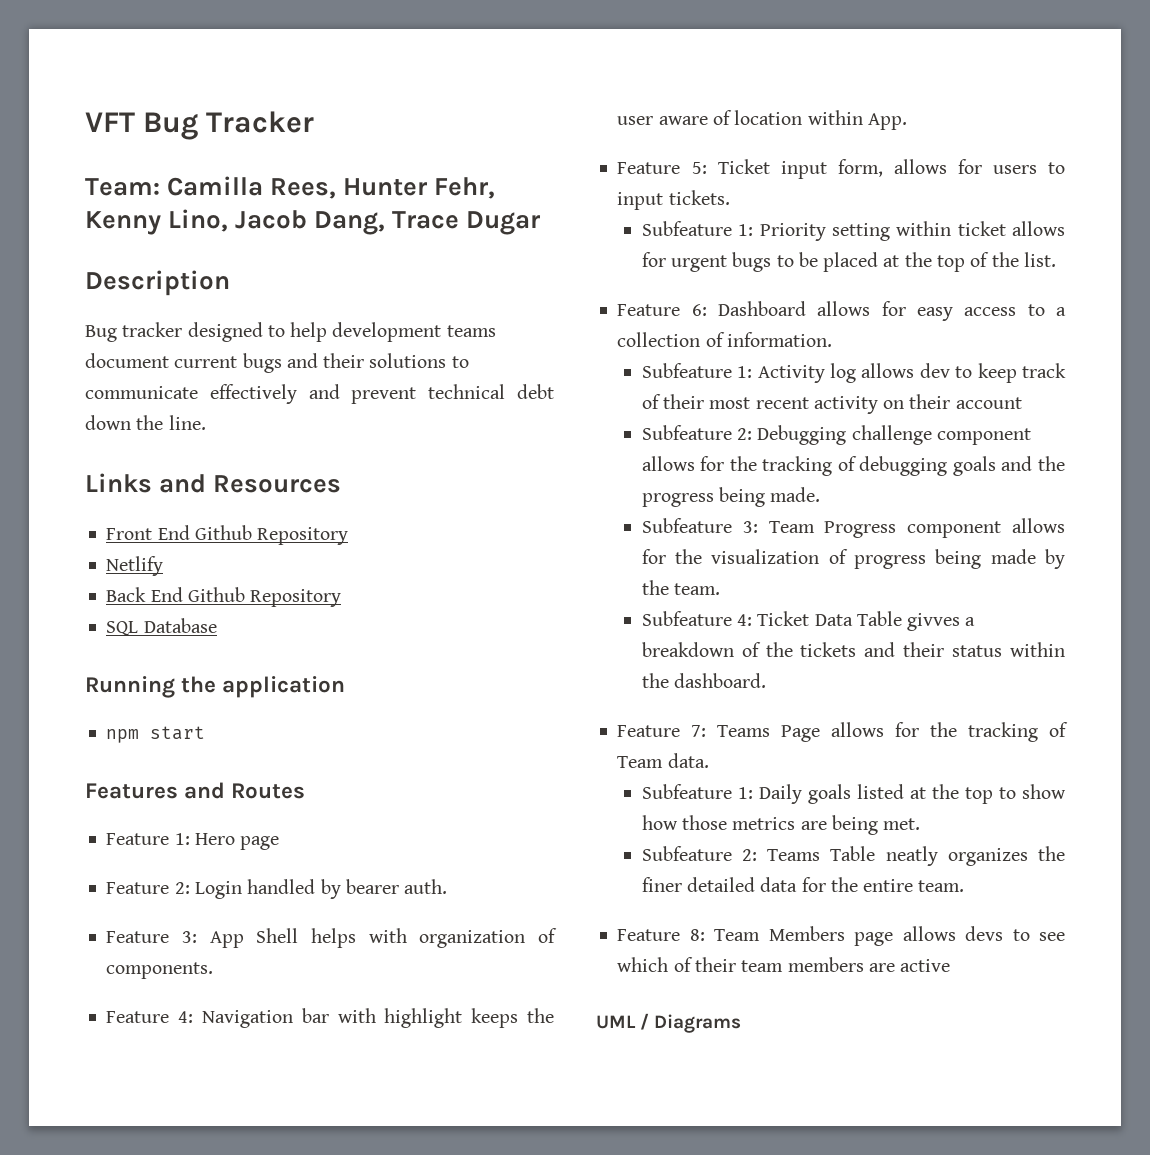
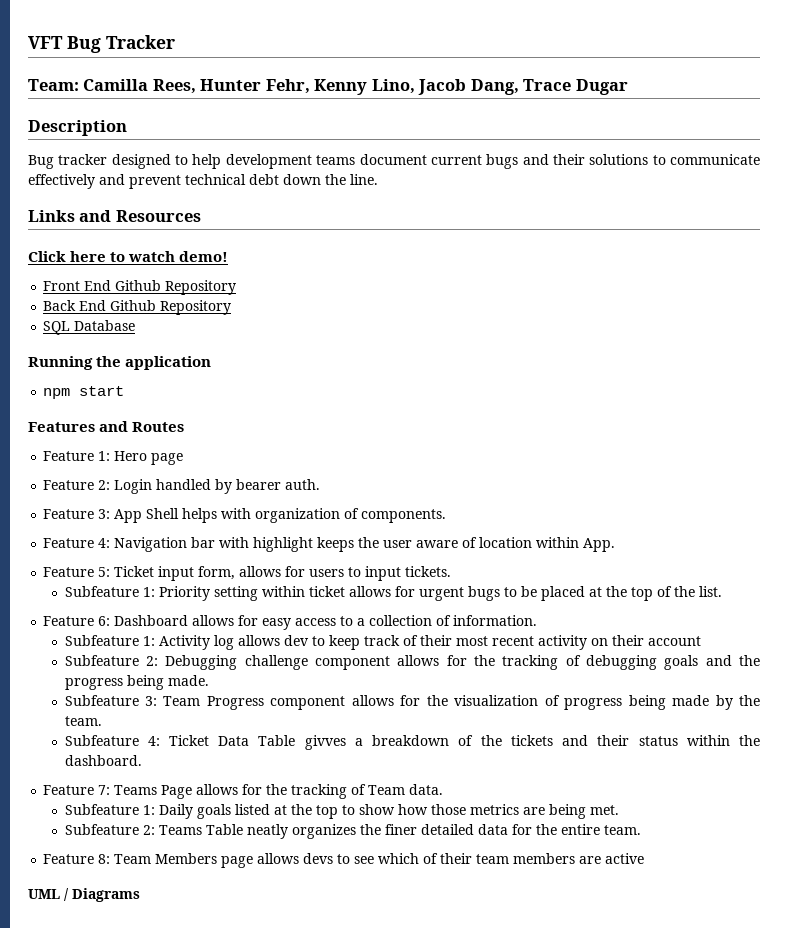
+ Click here to watch demo!
- Netlify

